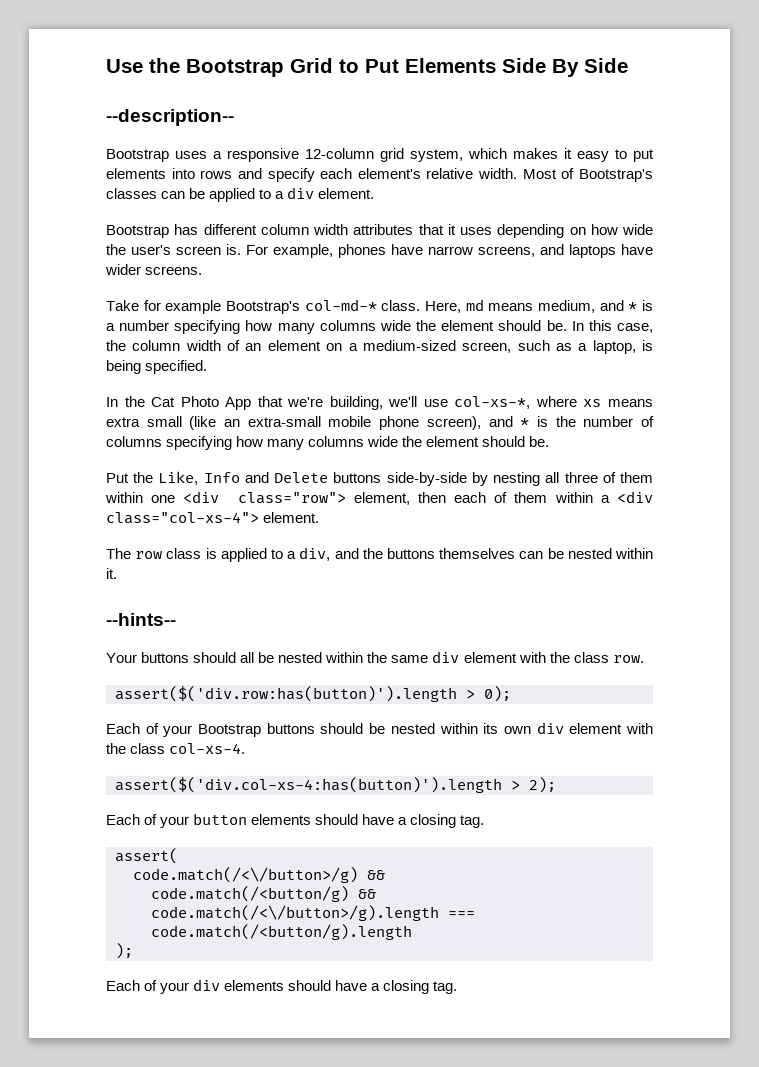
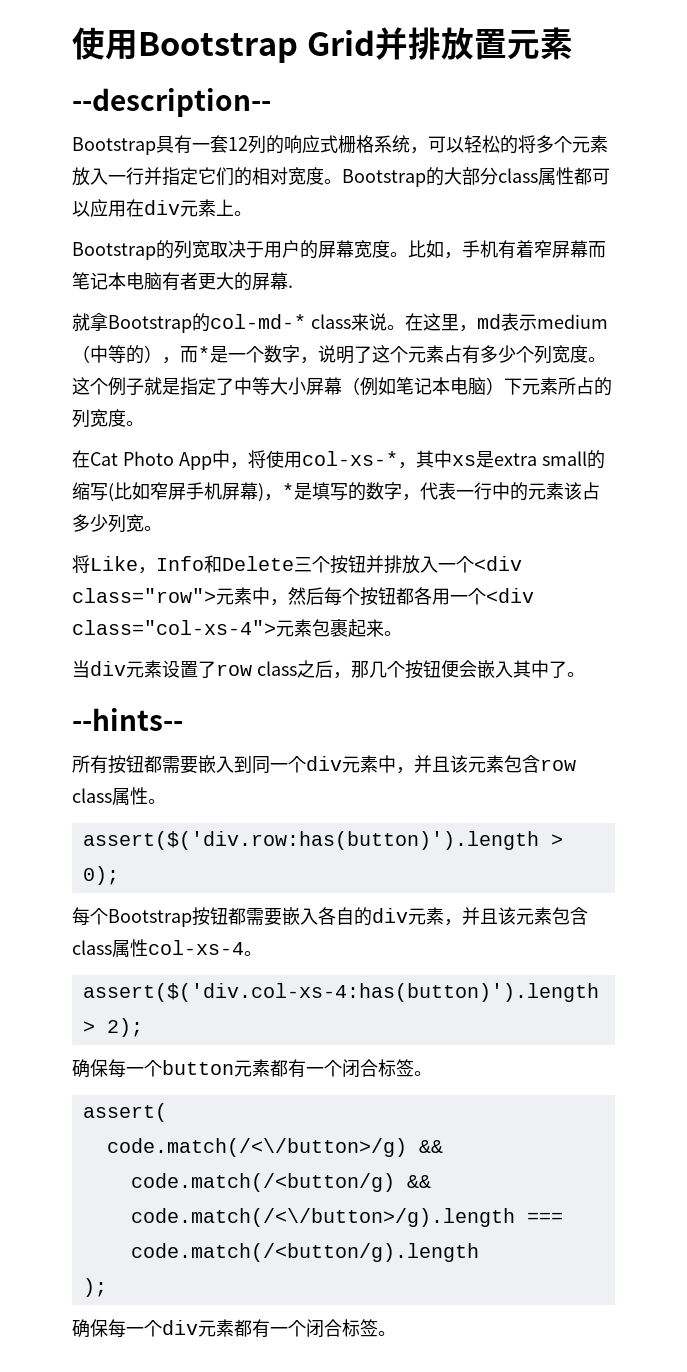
- Use the Bootstrap Grid to Put Elements Side By Side
+ 使用Bootstrap Grid并排放置元素
  --description--
- Bootstrap uses a responsive 12-column grid system, which makes it easy to put elements into rows and specify each element's relative width. Most of Bootstrap's classes can be applied to a div element.
- Bootstrap has different column width attributes that it uses depending on how wide the user's screen is. For example, phones have narrow screens, and laptops have wider screens.
- Take for example Bootstrap's col-md-* class. Here, md means medium, and * is a number specifying how many columns wide the element should be. In this case, the column width of an element on a medium-sized screen, such as a laptop, is being specified.
- In the Cat Photo App that we're building, we'll use col-xs-*, where xs means extra small (like an extra-small mobile phone screen), and * is the number of columns specifying how many columns wide the element should be.
- Put the Like, Info and Delete buttons side-by-side by nesting all three of them within one <div class="row"> element, then each of them within a <div class="col-xs-4"> element.
- The row class is applied to a div, and the buttons themselves can be nested within it.
+ Bootstrap具有一套12列的响应式栅格系统，可以轻松的将多个元素放入一行并指定它们的相对宽度。Bootstrap的大部分class属性都可以应用在div元素上。
+ Bootstrap的列宽取决于用户的屏幕宽度。比如，手机有着窄屏幕而笔记本电脑有者更大的屏幕.
+ 就拿Bootstrap的col-md-* class来说。在这里，md表示medium（中等的），而*是一个数字，说明了这个元素占有多少个列宽度。这个例子就是指定了中等大小屏幕（例如笔记本电脑）下元素所占的列宽度。
+ 在Cat Photo App中，将使用col-xs-*，其中xs是extra small的缩写(比如窄屏手机屏幕)，*是填写的数字，代表一行中的元素该占多少列宽。
+ 将Like，Info和Delete三个按钮并排放入一个<div class="row">元素中，然后每个按钮都各用一个<div class="col-xs-4">元素包裹起来。
+ 当div元素设置了row class之后，那几个按钮便会嵌入其中了。
  --hints--
- Your buttons should all be nested within the same div element with the class row.
+ 所有按钮都需要嵌入到同一个div元素中，并且该元素包含row class属性。
  assert($('div.row:has(button)').length > 0);
- Each of your Bootstrap buttons should be nested within its own div element with the class col-xs-4.
+ 每个Bootstrap按钮都需要嵌入各自的div元素，并且该元素包含class属性col-xs-4。
  assert($('div.col-xs-4:has(button)').length > 2);
- Each of your button elements should have a closing tag.
+ 确保每一个button元素都有一个闭合标签。
- Each of your div elements should have a closing tag.
+ 确保每一个div元素都有一个闭合标签。

